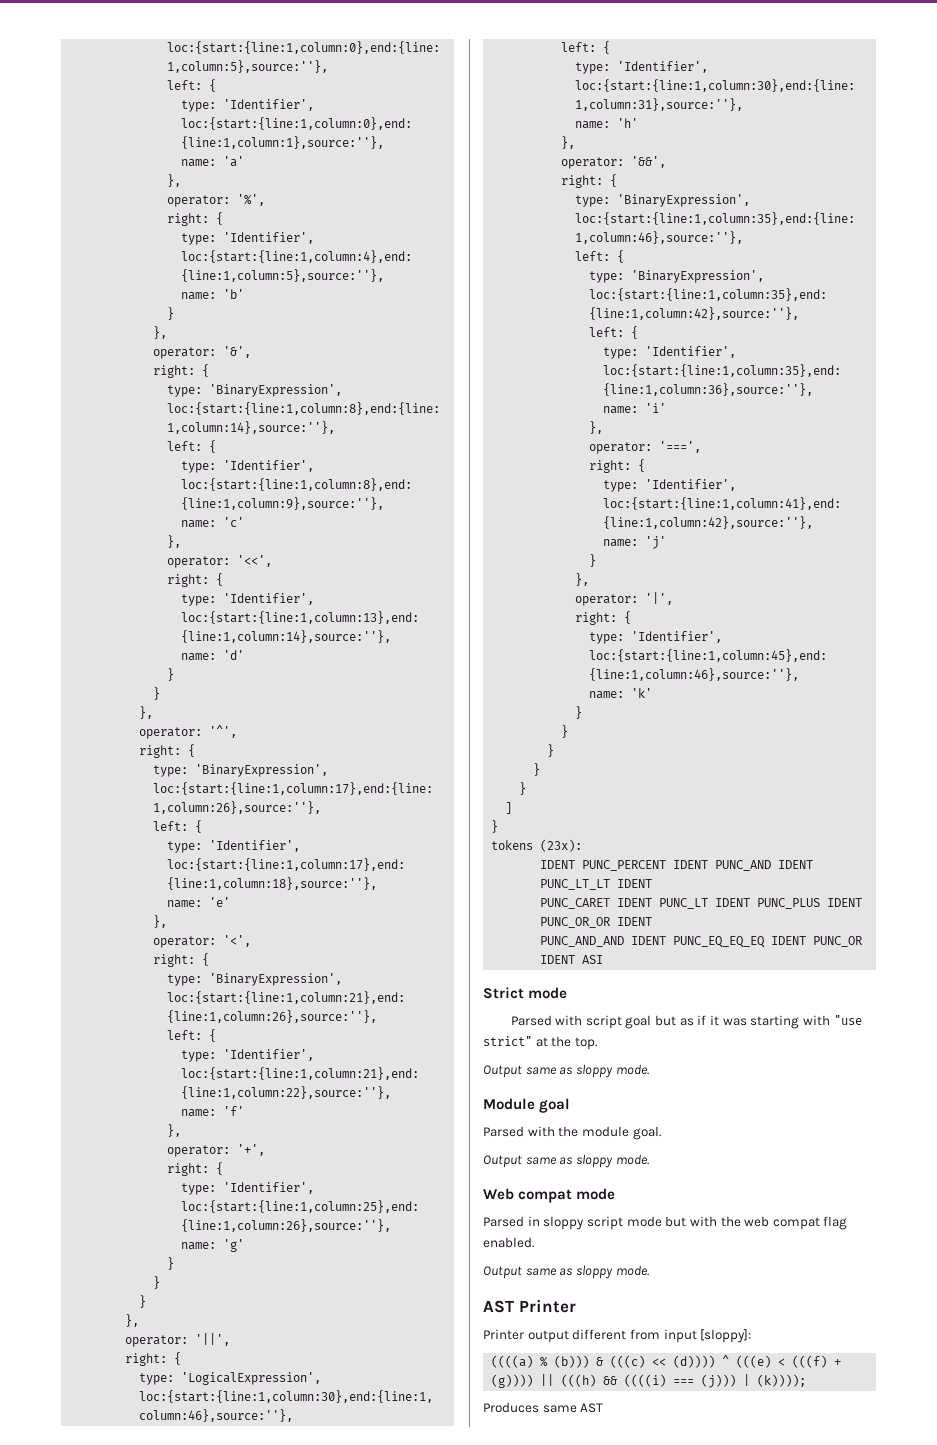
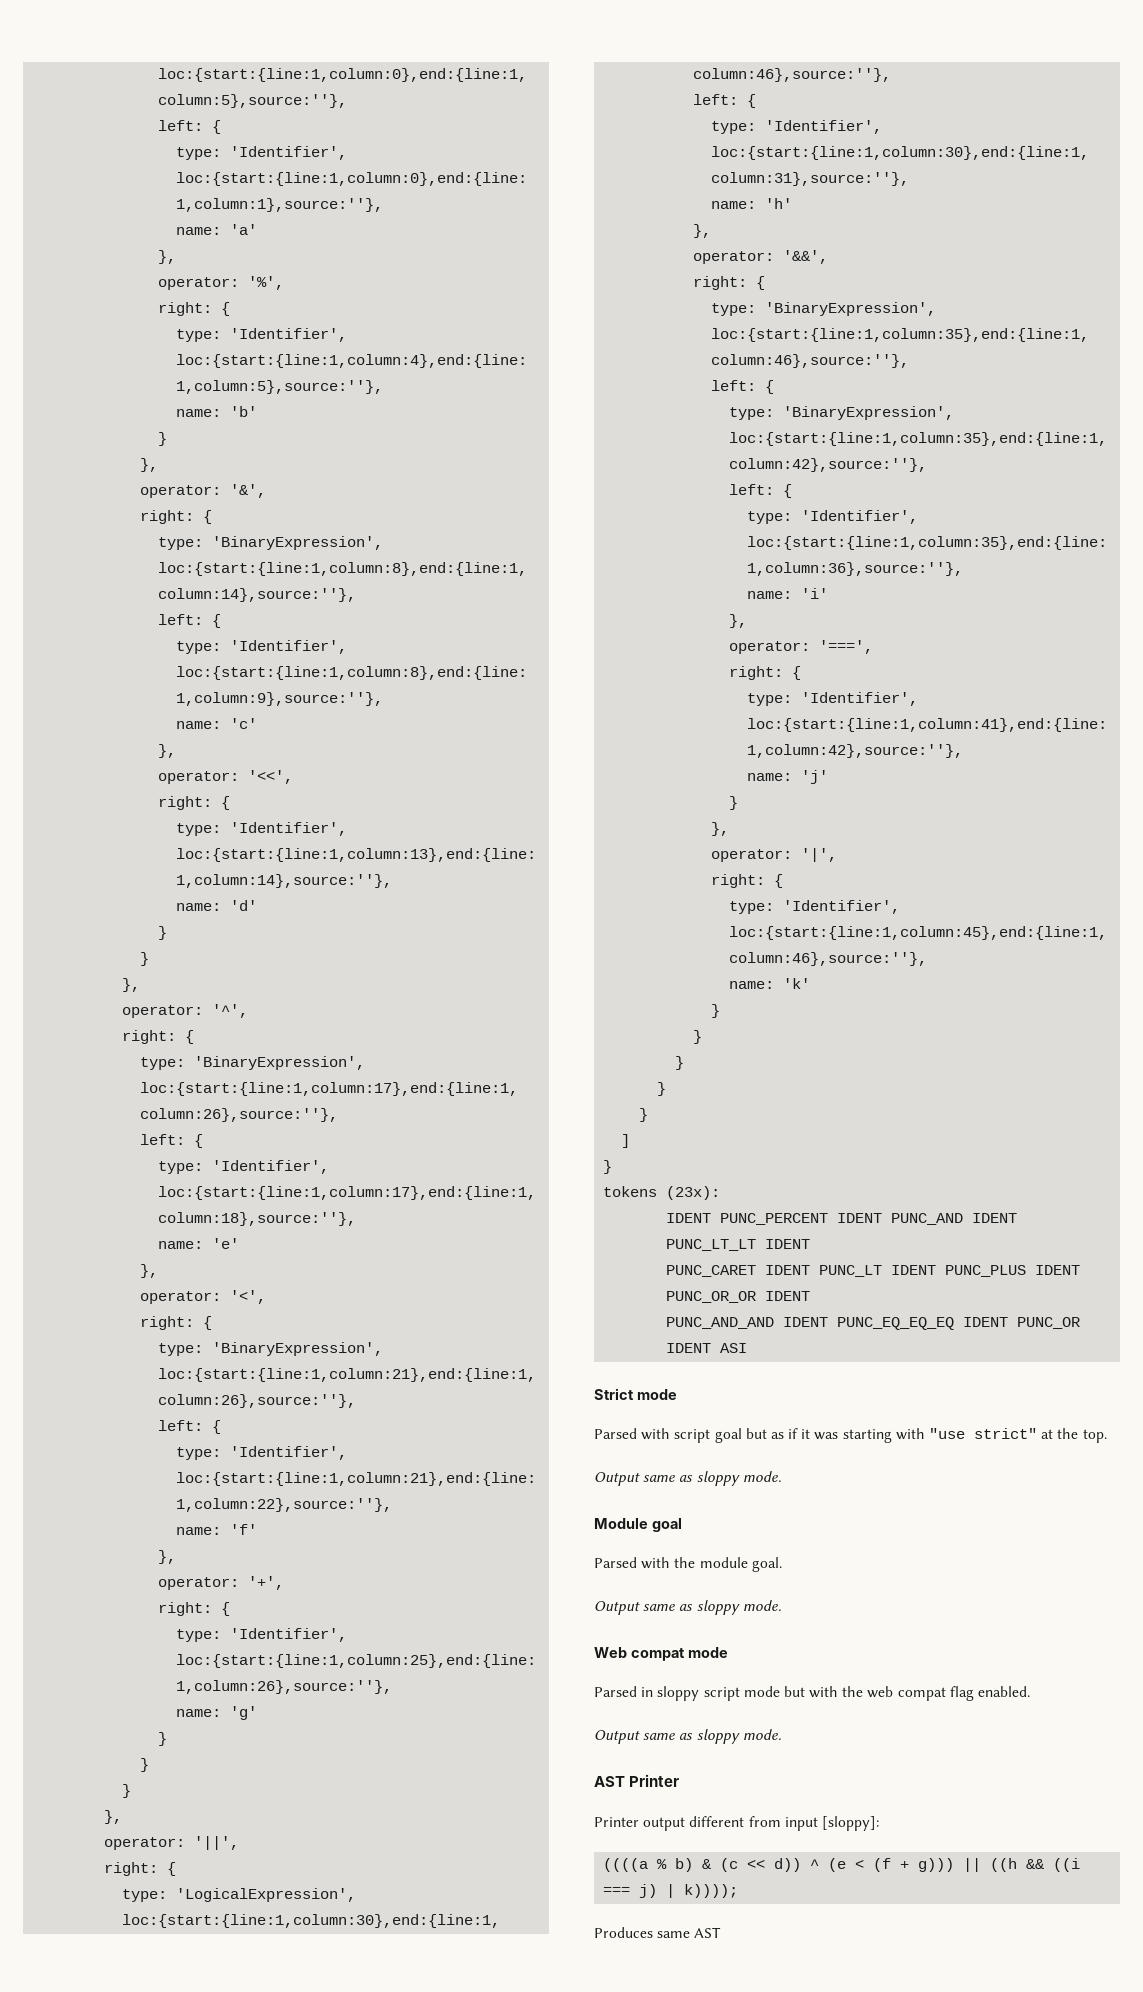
- ((((a) % (b))) & (((c) << (d)))) ^ (((e) < (((f) + (g)))) || (((h) && ((((i) === (j))) | (k))));
+ ((((a % b) & (c << d)) ^ (e < (f + g))) || ((h && ((i === j) | k))));

